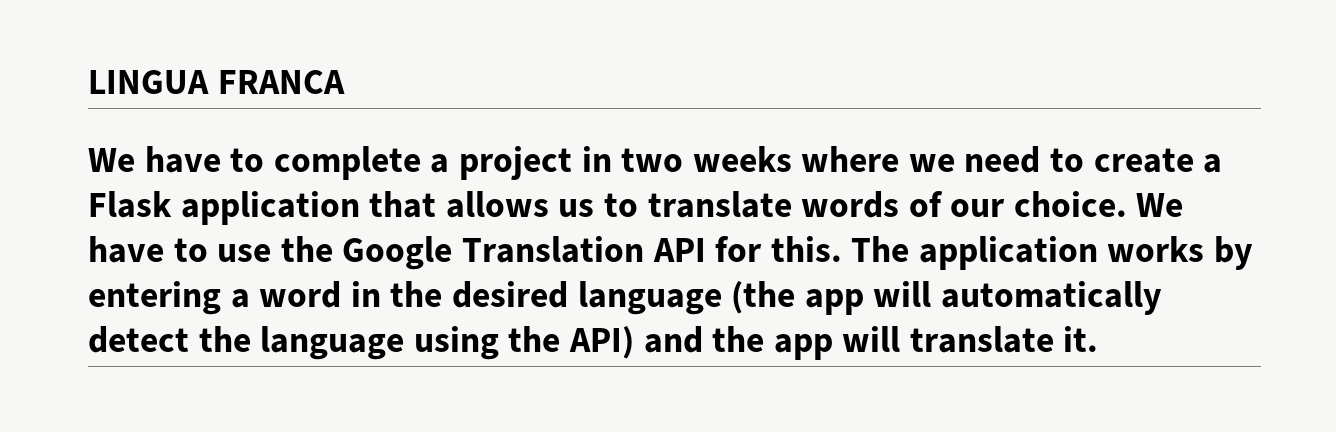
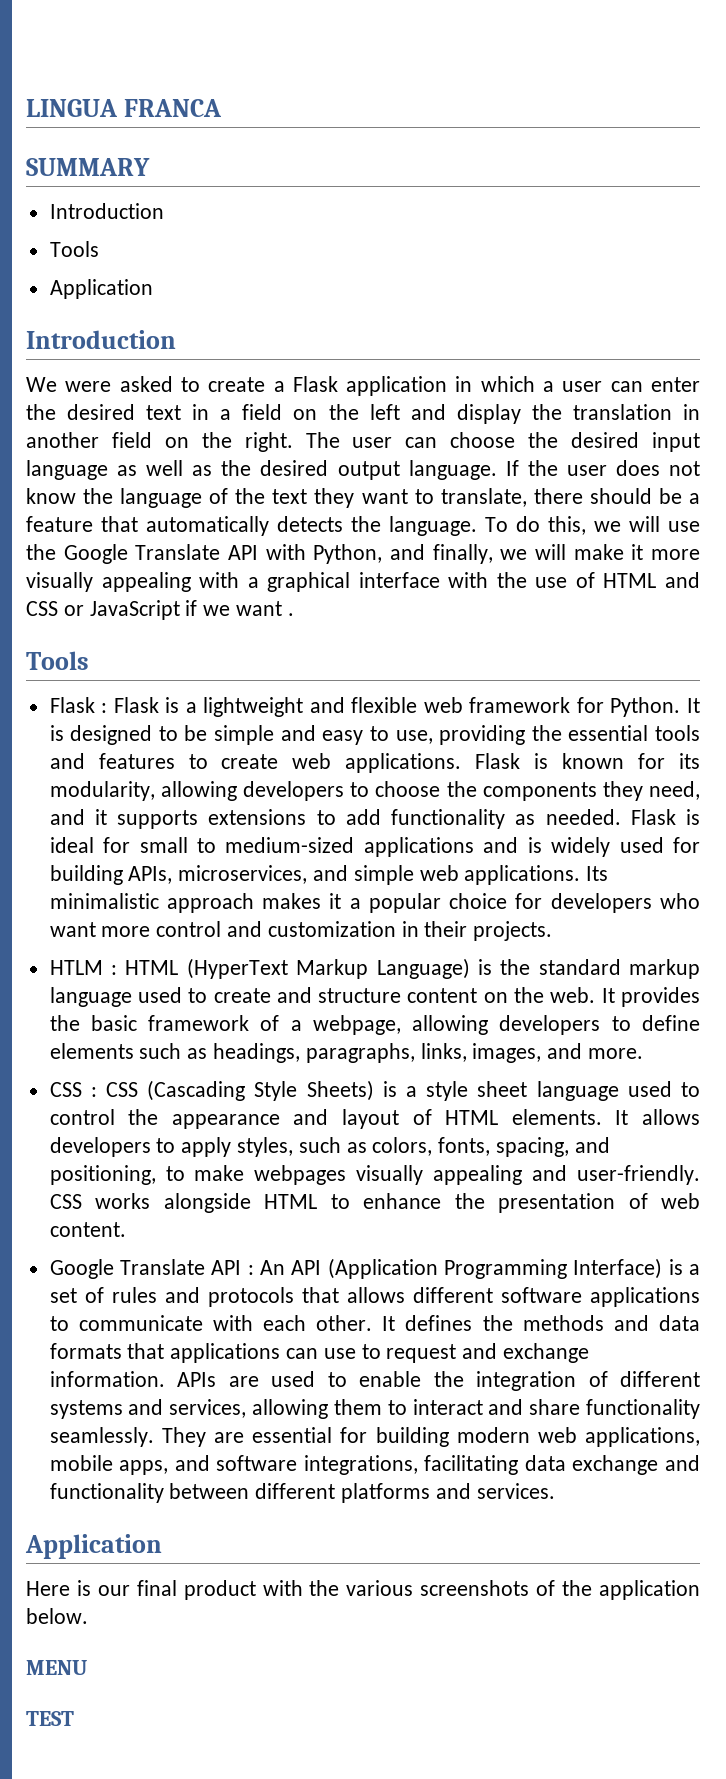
- We have to complete a project in two weeks where we need to create a Flask application that allows us to translate words of our choice. We have to use the Google Translation API for this. The application works by entering a word in the desired language (the app will automatically detect the language using the API) and the app will translate it.
+ SUMMARY
+ Introduction
+ Tools
+ Application
+ Introduction
+ We were asked to create a Flask application in which a user can enter the desired text in a field on the left and display the translation in another field on the right. The user can choose the desired input language as well as the desired output language. If the user does not know the language of the text they want to translate, there should be a feature that automatically detects the language. To do this, we will use the Google Translate API with Python, and finally, we will make it more visually appealing with a graphical interface with the use of HTML and CSS or JavaScript if we want .
+ Tools
+ Flask : Flask is a lightweight and flexible web framework for Python. It is designed to be simple and easy to use, providing the essential tools and features to create web applications. Flask is known for its modularity, allowing developers to choose the components they need, and it supports extensions to add functionality as needed. Flask is ideal for small to medium-sized applications and is widely used for building APIs, microservices, and simple web applications. Its minimalistic approach makes it a popular choice for developers who want more control and customization in their projects.
+ HTLM : HTML (HyperText Markup Language) is the standard markup language used to create and structure content on the web. It provides the basic framework of a webpage, allowing developers to define elements such as headings, paragraphs, links, images, and more.
+ CSS : CSS (Cascading Style Sheets) is a style sheet language used to control the appearance and layout of HTML elements. It allows developers to apply styles, such as colors, fonts, spacing, and positioning, to make webpages visually appealing and user-friendly. CSS works alongside HTML to enhance the presentation of web content.
+ Google Translate API : An API (Application Programming Interface) is a set of rules and protocols that allows different software applications to communicate with each other. It defines the methods and data formats that applications can use to request and exchange information. APIs are used to enable the integration of different systems and services, allowing them to interact and share functionality seamlessly. They are essential for building modern web applications, mobile apps, and software integrations, facilitating data exchange and functionality between different platforms and services.
+ Application
+ Here is our final product with the various screenshots of the application below.
+ MENU
+ TEST

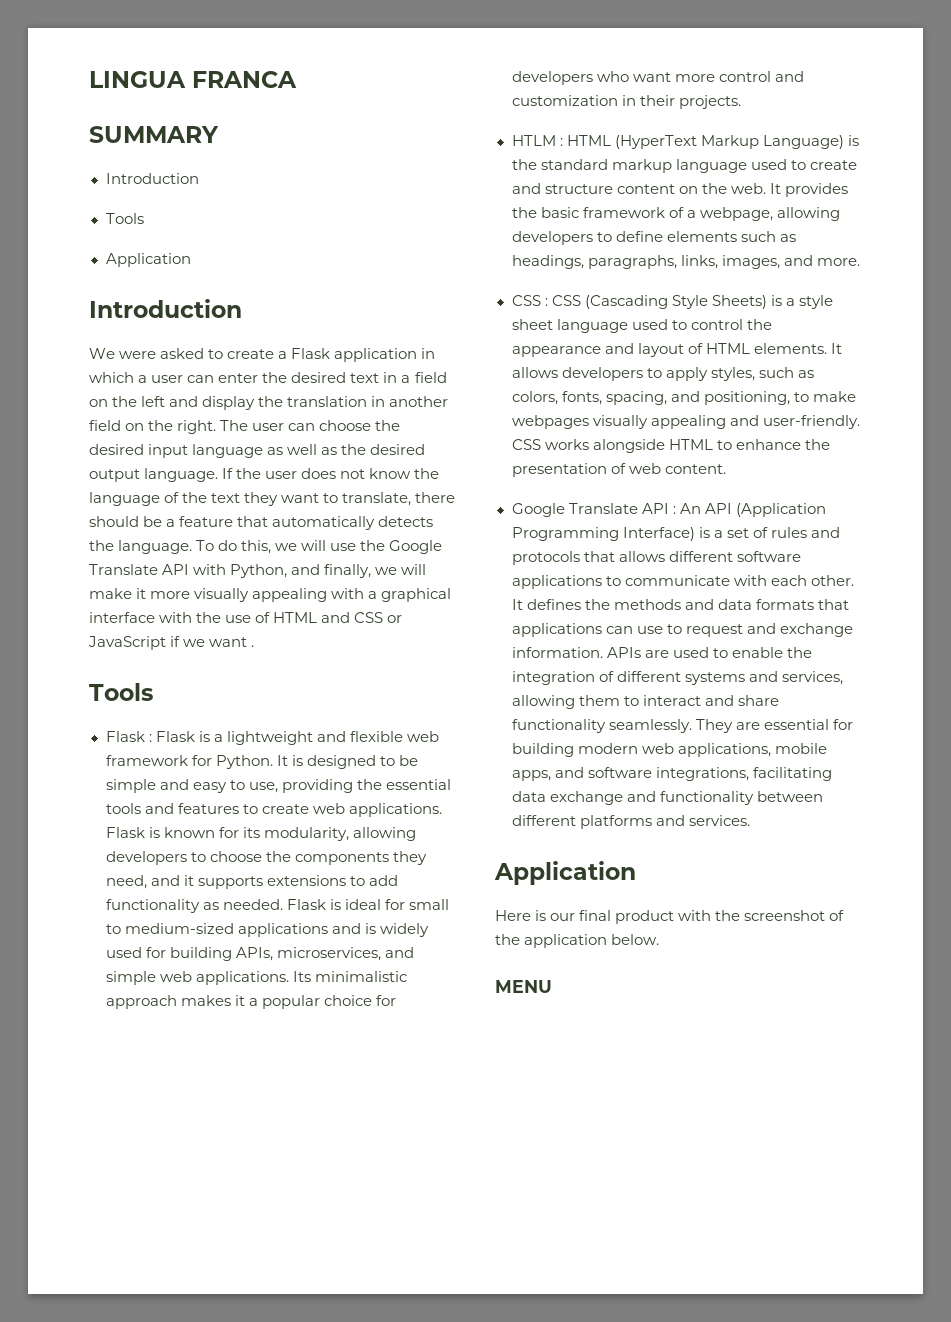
- Here is our final product with the various screenshots of the application below.
+ Here is our final product with the screenshot of the application below.
- TEST

